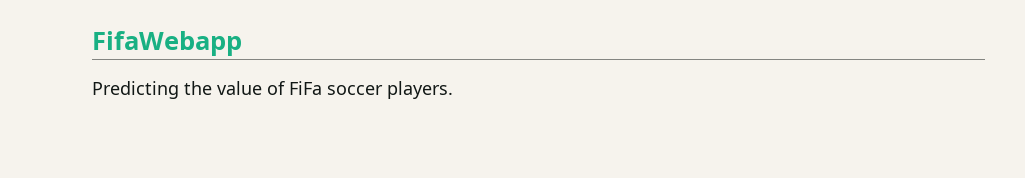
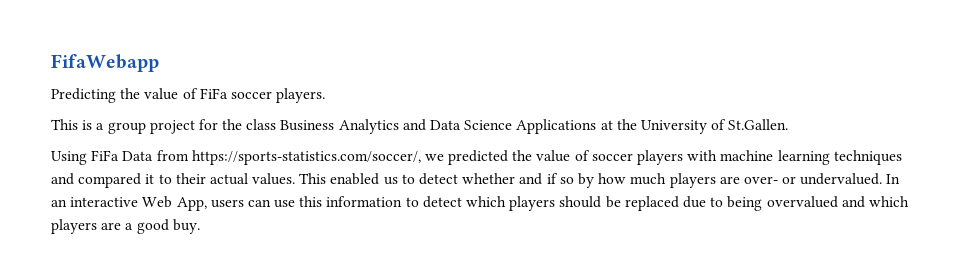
+ This is a group project for the class Business Analytics and Data Science Applications at the University of St.Gallen.
+ Using FiFa Data from https://sports-statistics.com/soccer/, we predicted the value of soccer players with machine learning techniques and compared it to their actual values. This enabled us to detect whether and if so by how much players are over- or undervalued. In an interactive Web App, users can use this information to detect which players should be replaced due to being overvalued and which players are a good buy.

